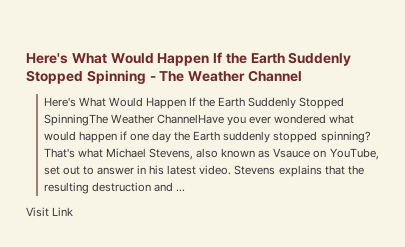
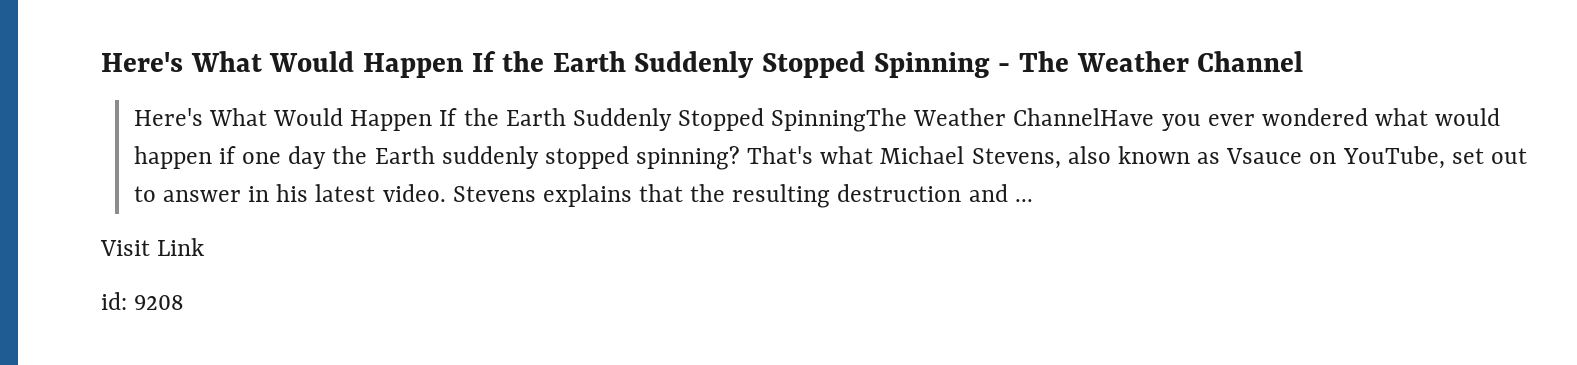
+ id: 9208

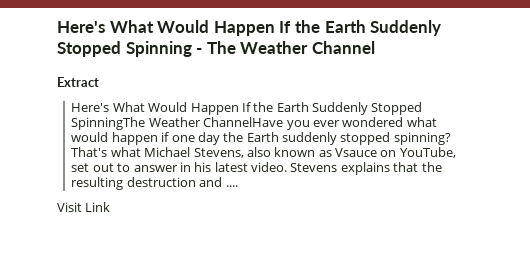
+ Extract
- Stevens explains that the resulting destruction and ...
+ Stevens explains that the resulting destruction and ....
- id: 9208

